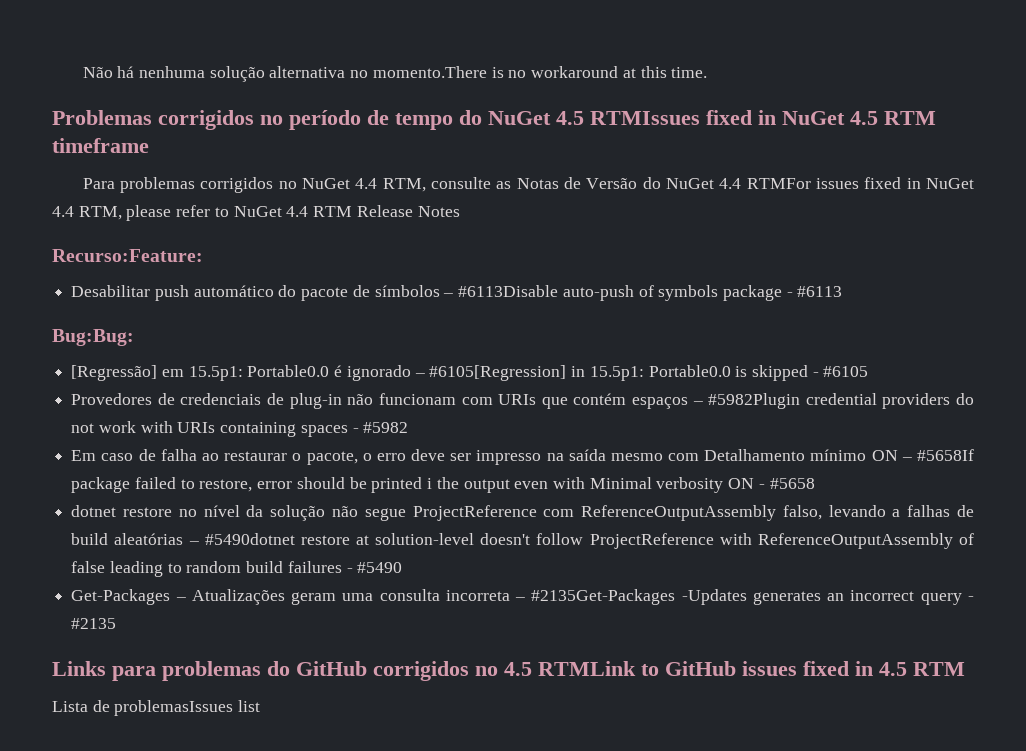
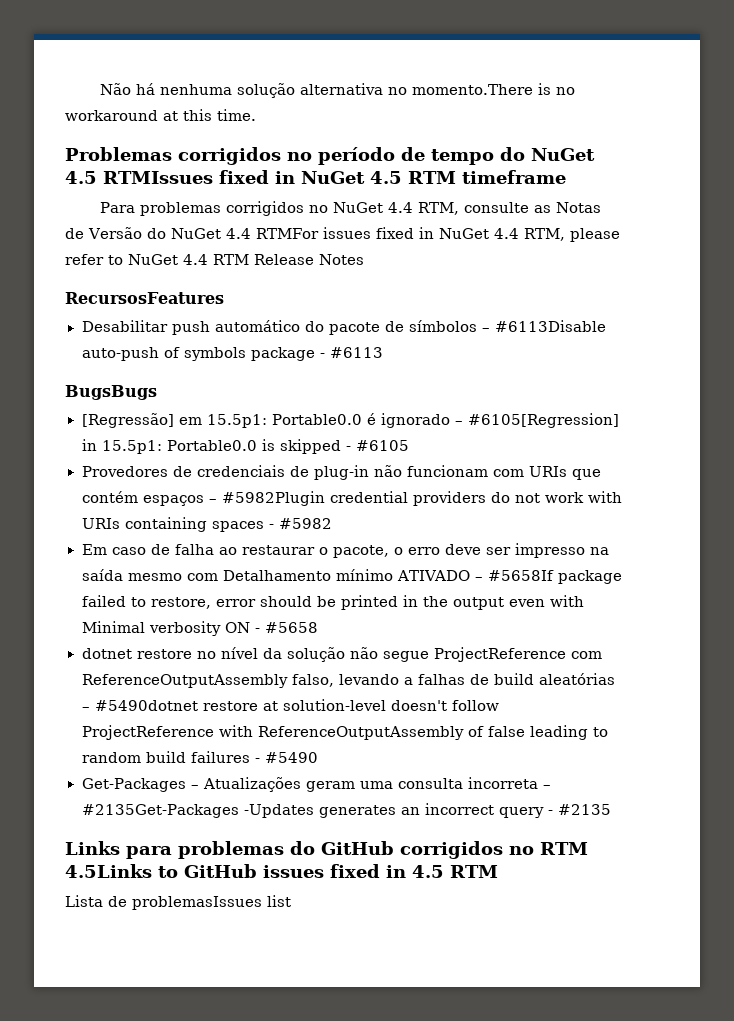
- Recurso:Feature:
+ RecursosFeatures
- Bug:Bug:
+ BugsBugs
- Em caso de falha ao restaurar o pacote, o erro deve ser impresso na saída mesmo com Detalhamento mínimo ON – #5658If package failed to restore, error should be printed i the output even with Minimal verbosity ON - #5658
+ Em caso de falha ao restaurar o pacote, o erro deve ser impresso na saída mesmo com Detalhamento mínimo ATIVADO – #5658If package failed to restore, error should be printed in the output even with Minimal verbosity ON - #5658
- Links para problemas do GitHub corrigidos no 4.5 RTMLink to GitHub issues fixed in 4.5 RTM
+ Links para problemas do GitHub corrigidos no RTM 4.5Links to GitHub issues fixed in 4.5 RTM

